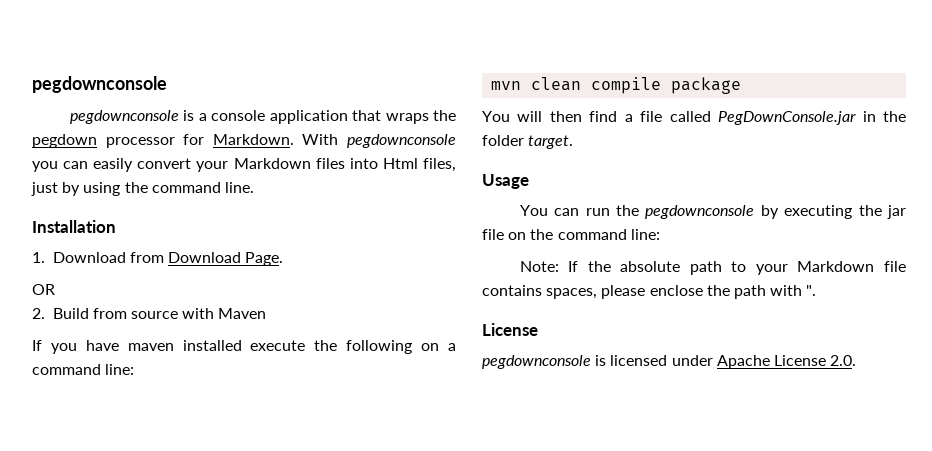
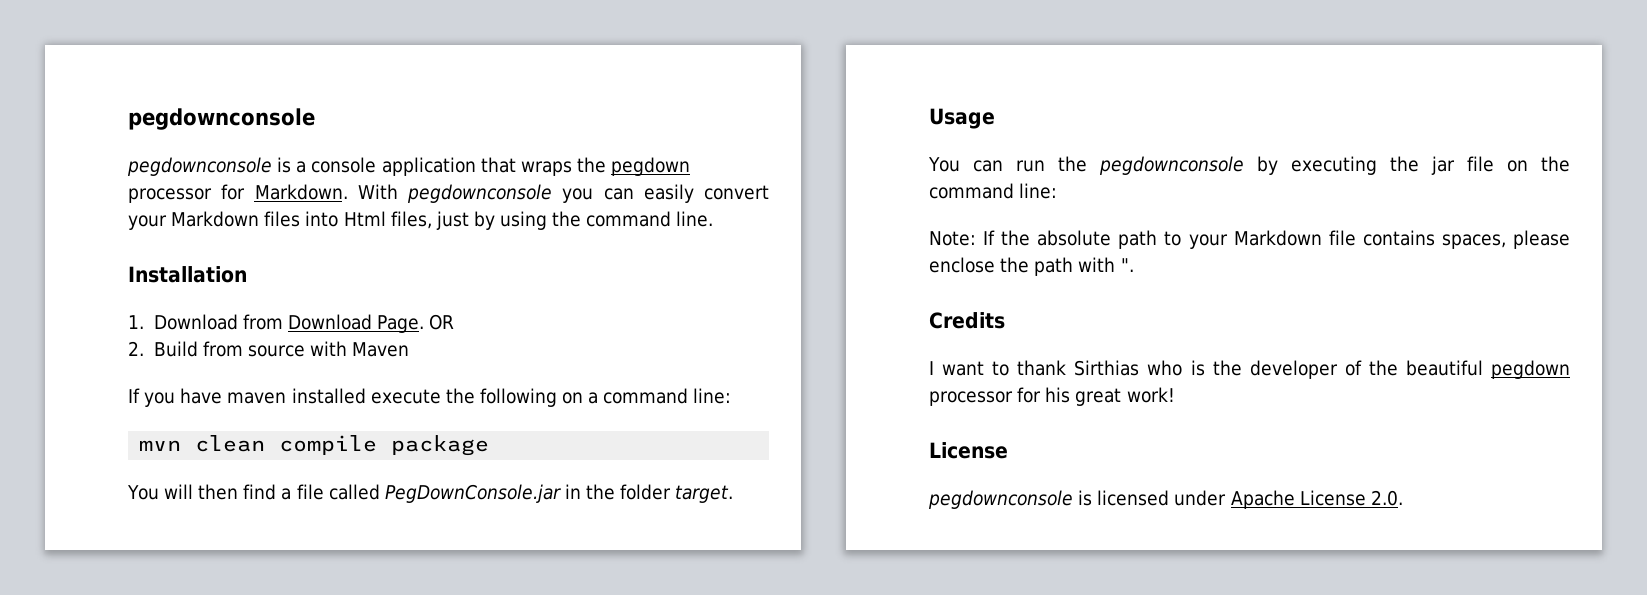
- 1. Download from Download Page.
- OR
+ 1. Download from Download Page. OR
+ Credits
+ I want to thank Sirthias who is the developer of the beautiful pegdown processor for his great work!

